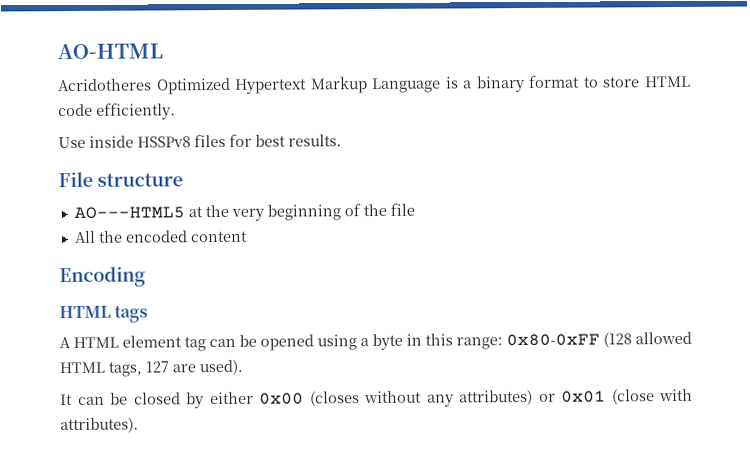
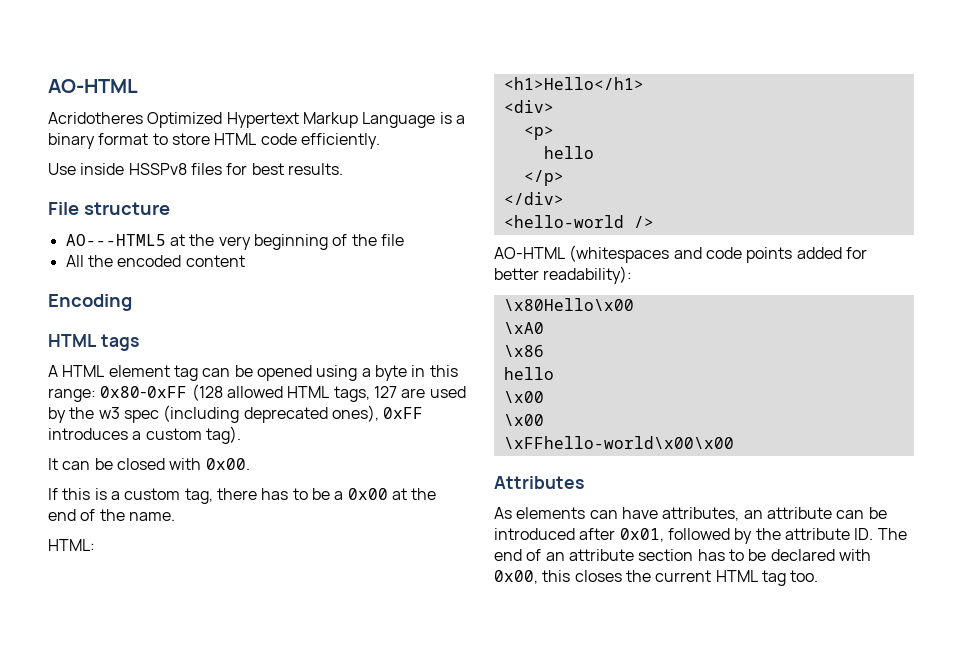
- A HTML element tag can be opened using a byte in this range: 0x80-0xFF (128 allowed HTML tags, 127 are used).
- It can be closed by either 0x00 (closes without any attributes) or 0x01 (close with attributes).
+ A HTML element tag can be opened using a byte in this range: 0x80-0xFF (128 allowed HTML tags, 127 are used by the w3 spec (including deprecated ones), 0xFF introduces a custom tag).
+ It can be closed with 0x00.
+ If this is a custom tag, there has to be a 0x00 at the end of the name.
+ HTML:
+ <h1>Hello</h1>
+ <div>
+ <p>
+ hello
+ </p>
+ </div>
+ <hello-world />
+ AO-HTML (whitespaces and code points added for better readability):
+ \x80Hello\x00
+ \xA0
+ \x86
+ hello
+ \x00
+ \x00
+ \xFFhello-world\x00\x00
+ Attributes
+ As elements can have attributes, an attribute can be introduced after 0x01, followed by the attribute ID. The end of an attribute section has to be declared with 0x00, this closes the current HTML tag too.

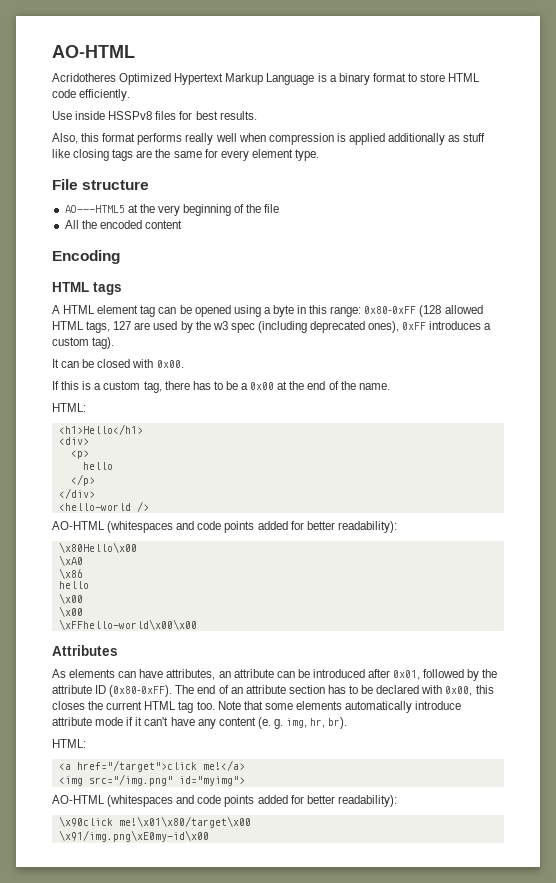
+ Also, this format performs really well when compression is applied additionally as stuff like closing tags are the same for every element type.
- As elements can have attributes, an attribute can be introduced after 0x01, followed by the attribute ID. The end of an attribute section has to be declared with 0x00, this closes the current HTML tag too.
+ As elements can have attributes, an attribute can be introduced after 0x01, followed by the attribute ID (0x80-0xFF). The end of an attribute section has to be declared with 0x00, this closes the current HTML tag too.
+ Note that some elements automatically introduce attribute mode if it can't have any content (e. g. img, hr, br).
+ HTML:
+ <a href="/target">click me!</a>
+ <img src="/img.png" id="myimg">
+ AO-HTML (whitespaces and code points added for better readability):
+ \x90click me!\x01\x80/target\x00
+ \x91/img.png\xE0my-id\x00

